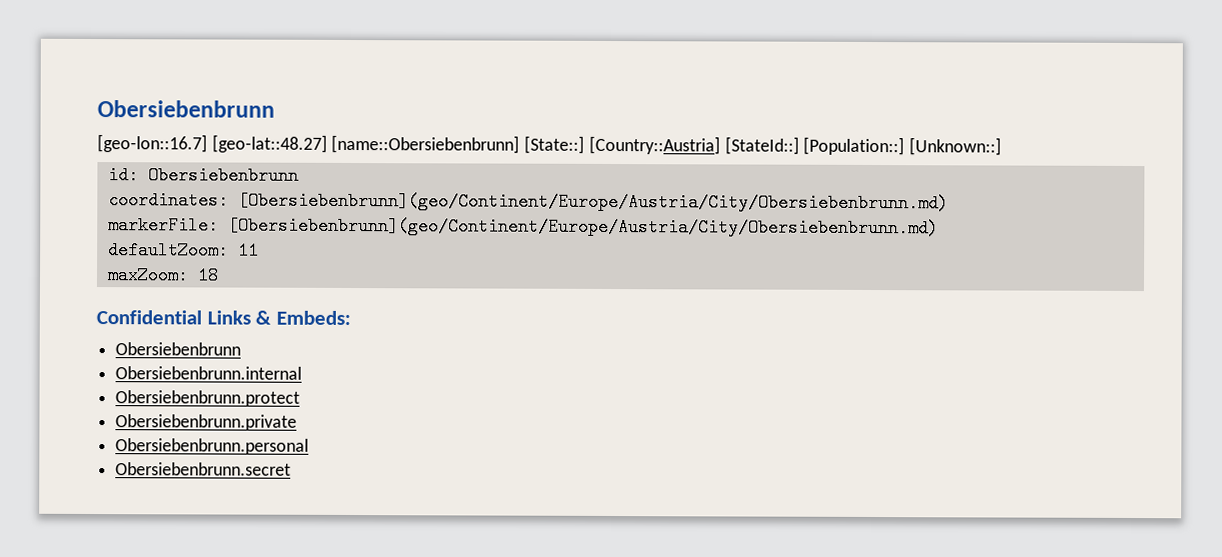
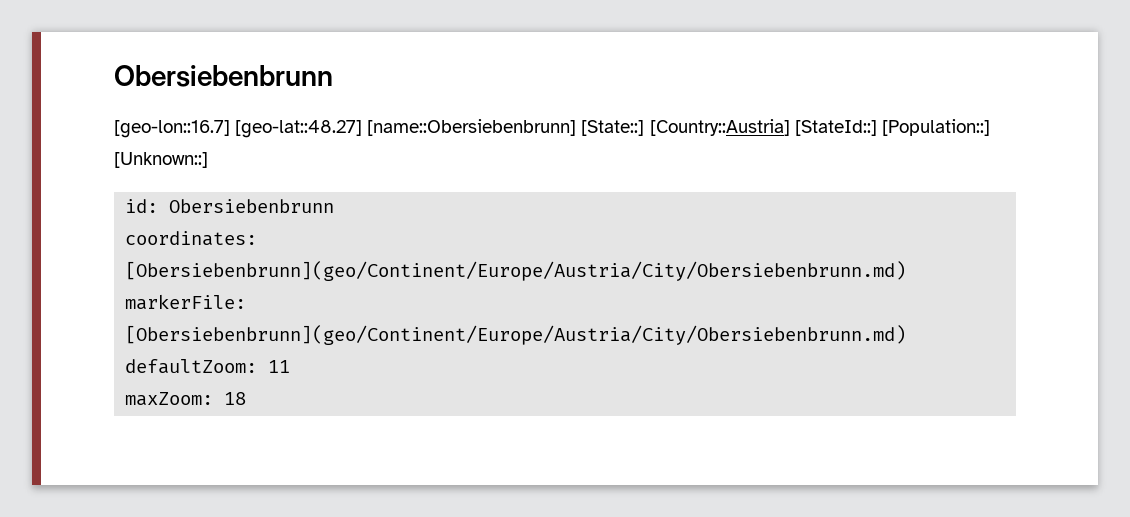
- Confidential Links & Embeds:
- Obersiebenbrunn
- Obersiebenbrunn.internal
- Obersiebenbrunn.protect
- Obersiebenbrunn.private
- Obersiebenbrunn.personal
- Obersiebenbrunn.secret

